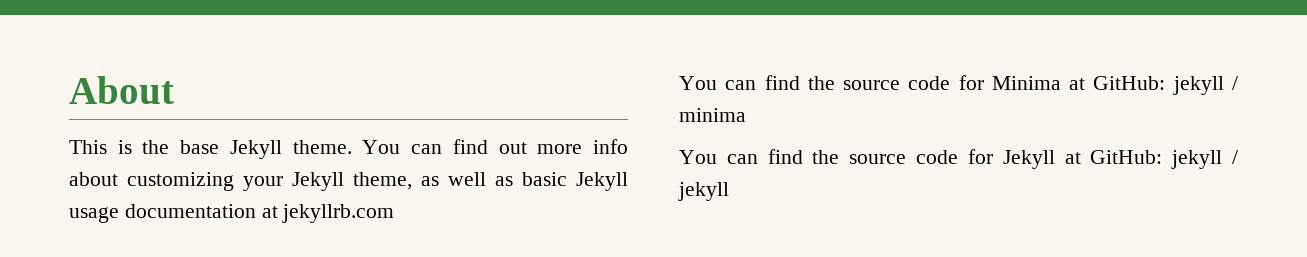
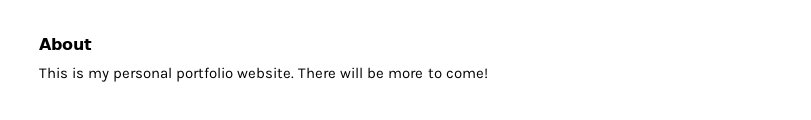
- This is the base Jekyll theme. You can find out more info about customizing your Jekyll theme, as well as basic Jekyll usage documentation at jekyllrb.com
- You can find the source code for Minima at GitHub: jekyll / minima
- You can find the source code for Jekyll at GitHub: jekyll / jekyll
+ This is my personal portfolio website. There will be more to come!

